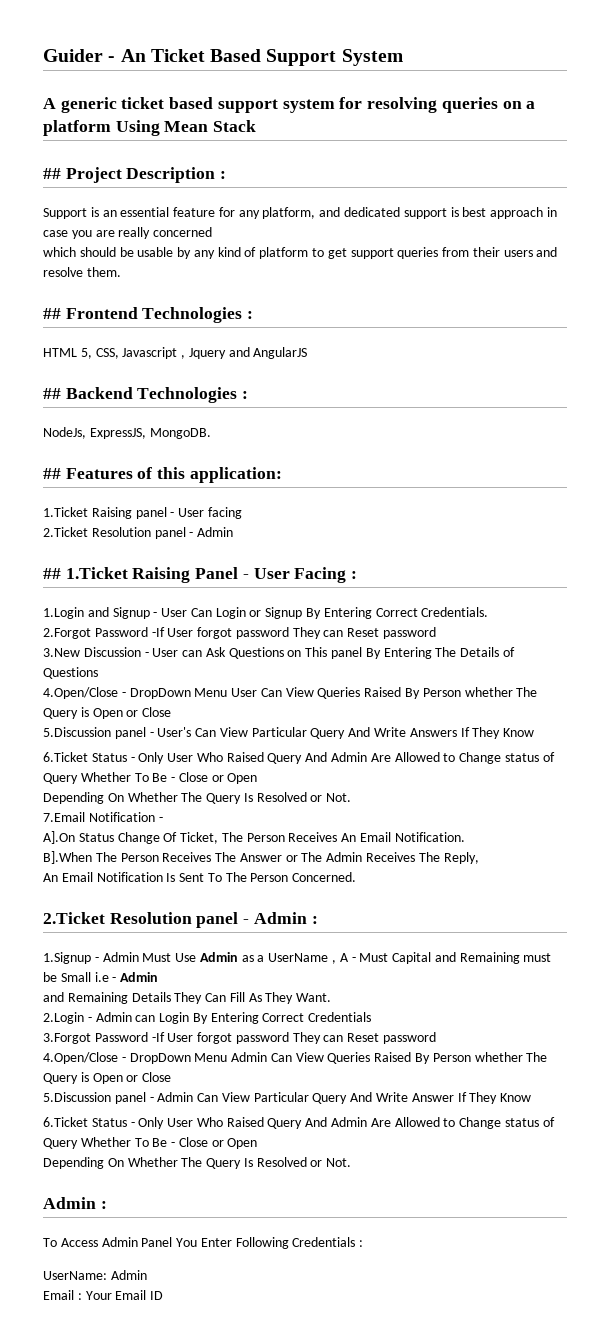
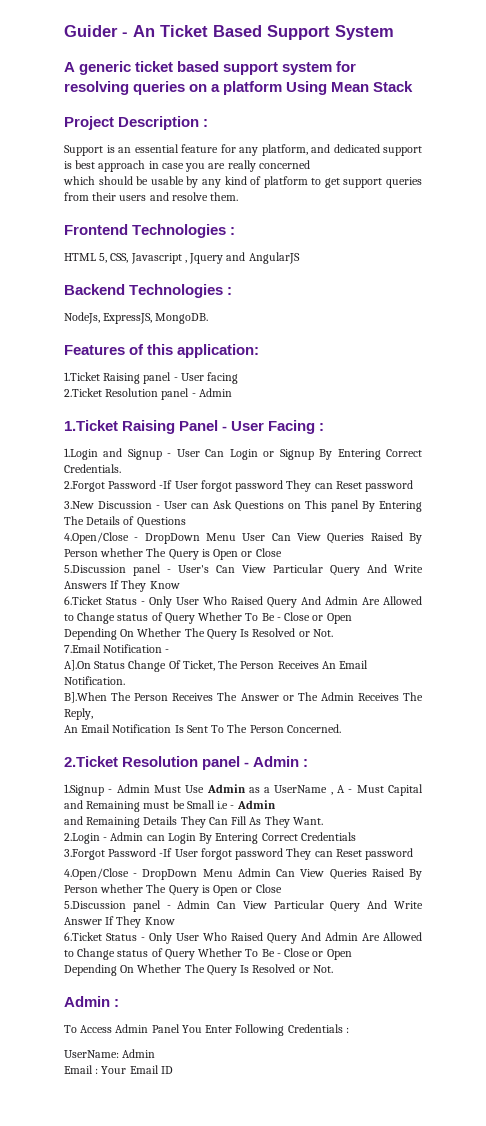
- ## Project Description :
+ Project Description :
- ## Frontend Technologies :
+ Frontend Technologies :
- ## Backend Technologies :
+ Backend Technologies :
- ## Features of this application:
+ Features of this application:
- ## 1.Ticket Raising Panel - User Facing :
+ 1.Ticket Raising Panel - User Facing :

